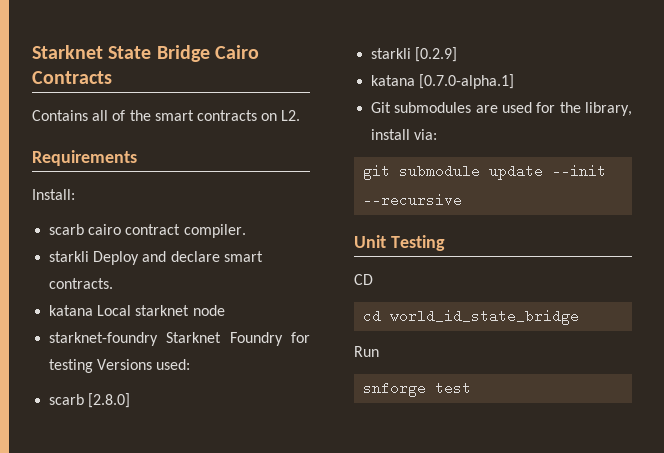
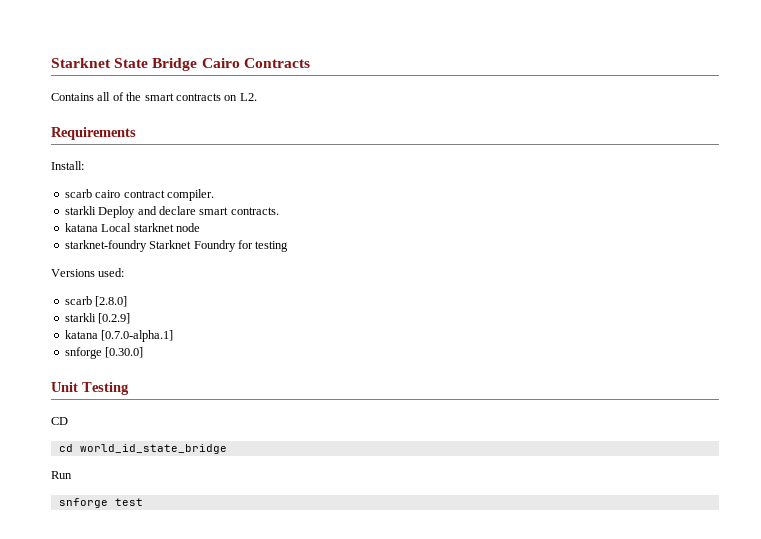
- starknet-foundry Starknet Foundry for testing Versions used:
+ starknet-foundry Starknet Foundry for testing
+ Versions used:
- Git submodules are used for the library, install via:
- git submodule update --init --recursive
+ snforge [0.30.0]

